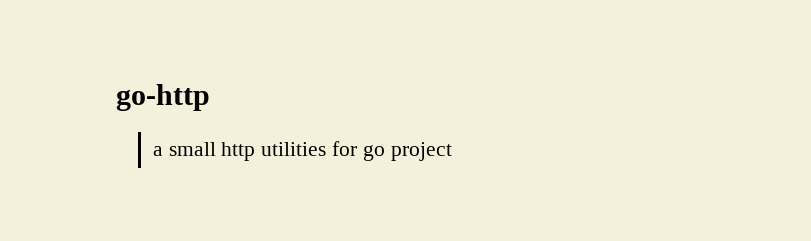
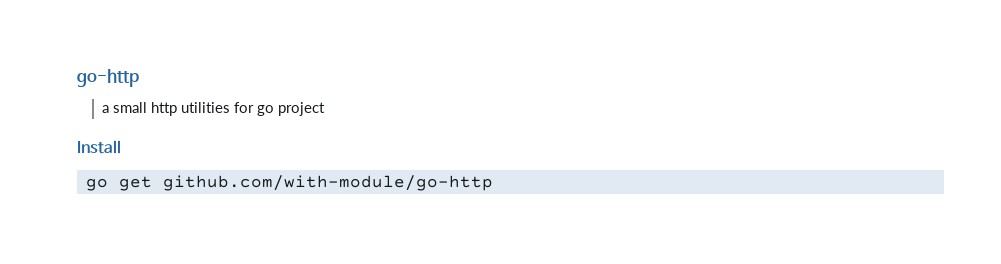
+ Install
+ go get github.com/with-module/go-http

